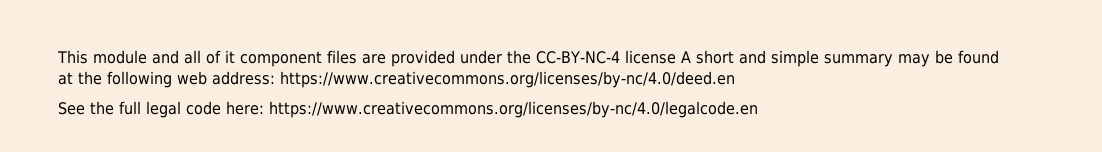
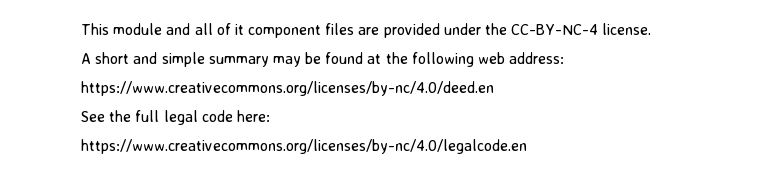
- This module and all of it component files are provided under the CC-BY-NC-4 license A short and simple summary may be found at the following web address: https://www.creativecommons.org/licenses/by-nc/4.0/deed.en
+ This module and all of it component files are provided under the CC-BY-NC-4 license.
+ A short and simple summary may be found at the following web address:
+ https://www.creativecommons.org/licenses/by-nc/4.0/deed.en
- See the full legal code here: https://www.creativecommons.org/licenses/by-nc/4.0/legalcode.en
+ See the full legal code here:
+ https://www.creativecommons.org/licenses/by-nc/4.0/legalcode.en

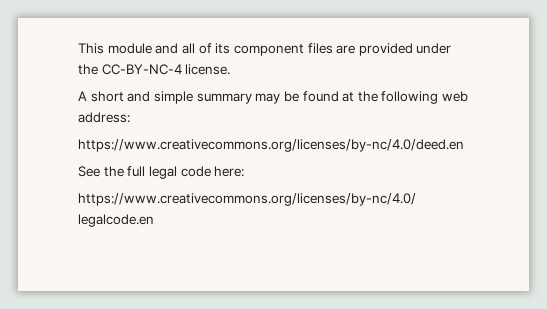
- This module and all of it component files are provided under the CC-BY-NC-4 license.
+ This module and all of its component files are provided under the CC-BY-NC-4 license.

